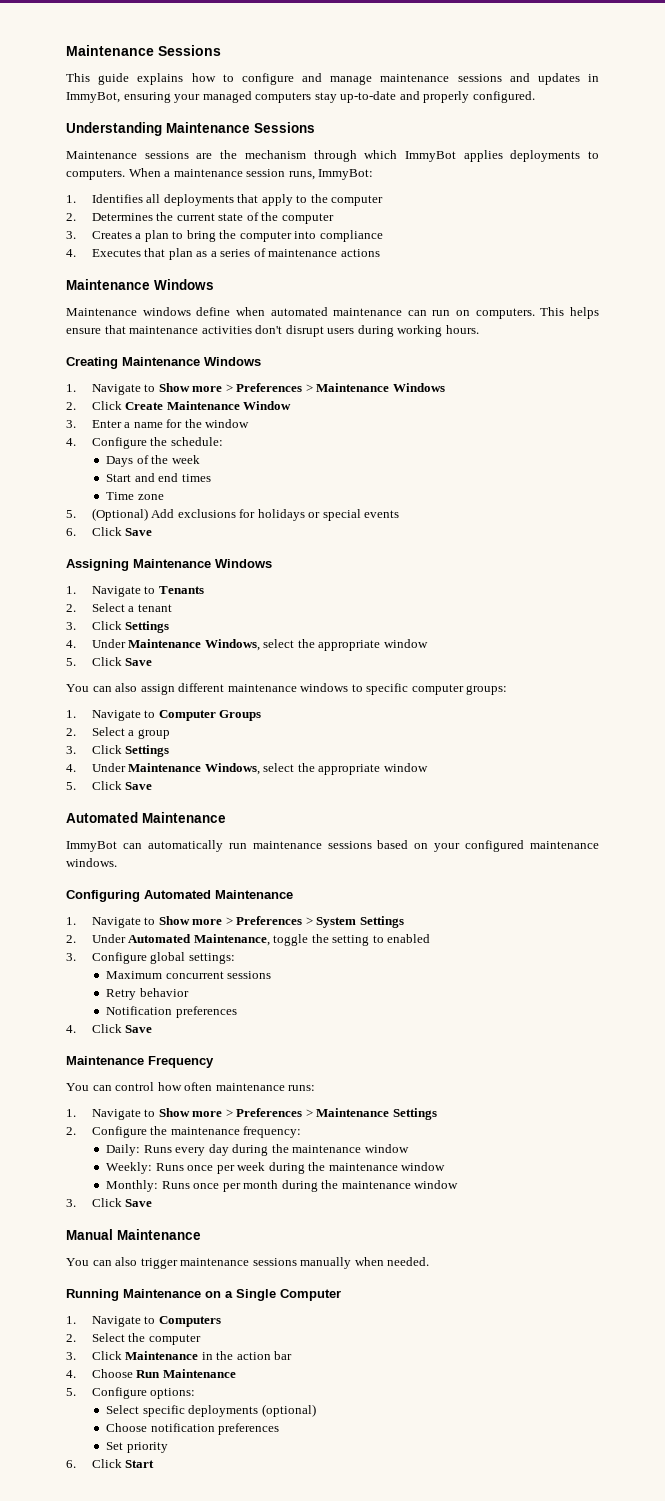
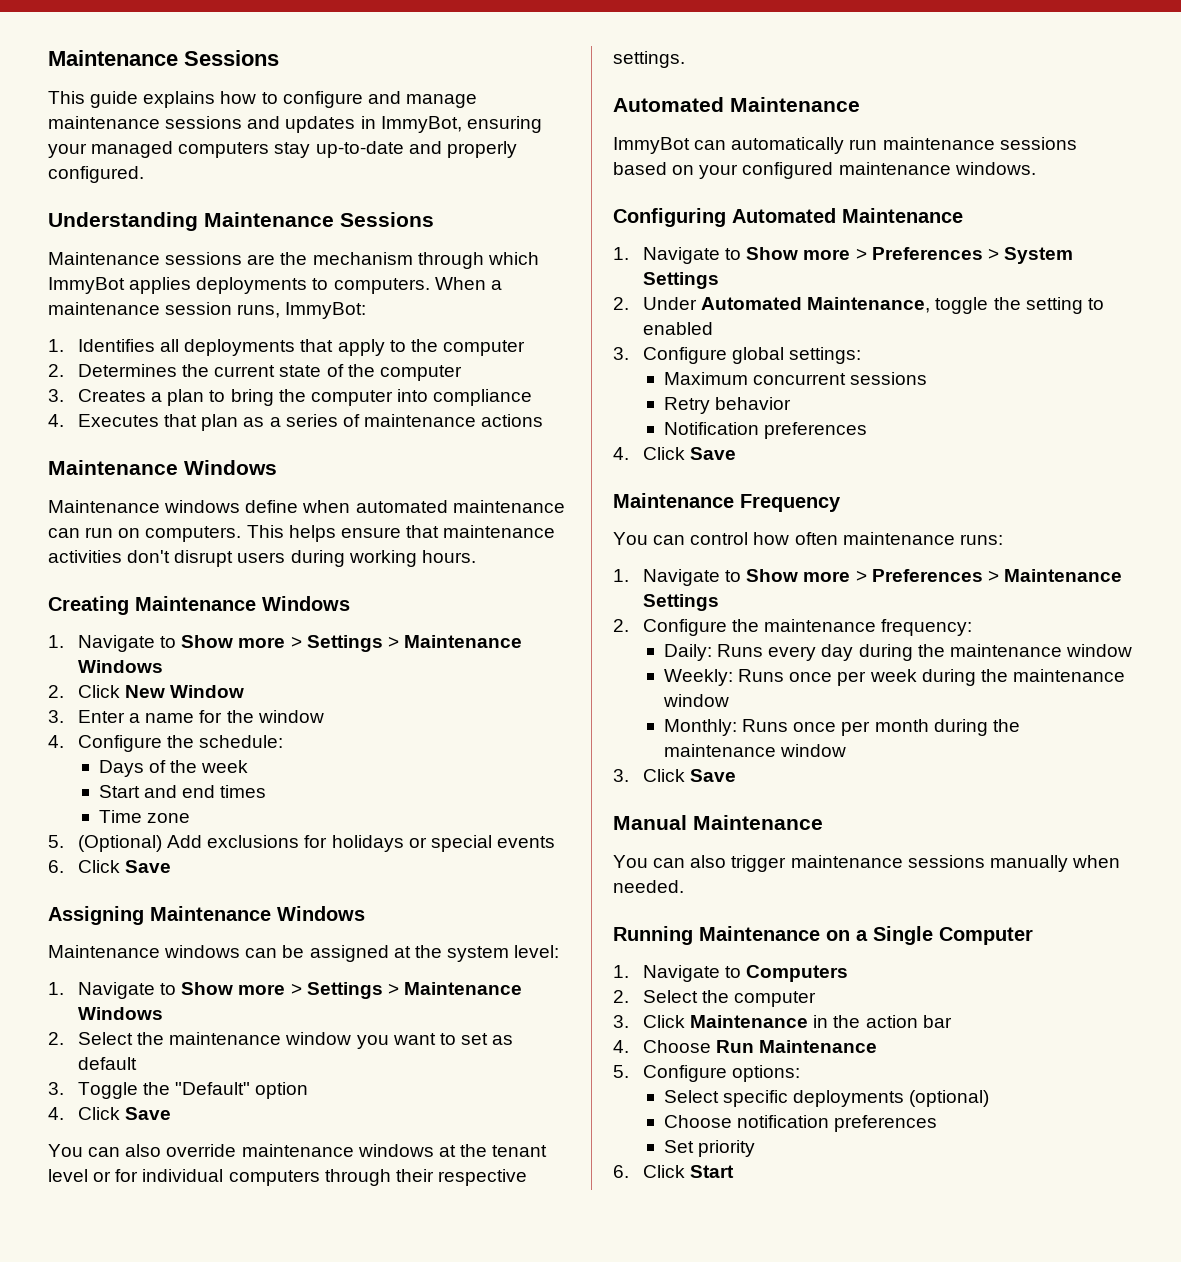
  Creating Maintenance Windows
- 1. Navigate to Show more > Preferences > Maintenance Windows
+ 1. Navigate to Show more > Settings > Maintenance Windows
- 2. Click Create Maintenance Window
+ 2. Click New Window
- 1. Navigate to Tenants
- 2. Select a tenant
- 3. Click Settings
- 4. Under Maintenance Windows, select the appropriate window
- 5. Click Save
+ Maintenance windows can be assigned at the system level:
+ 1. Navigate to Show more > Settings > Maintenance Windows
+ 2. Select the maintenance window you want to set as default
+ 3. Toggle the "Default" option
+ 4. Click Save
- You can also assign different maintenance windows to specific computer groups:
- 1. Navigate to Computer Groups
- 2. Select a group
- 3. Click Settings
- 4. Under Maintenance Windows, select the appropriate window
- 5. Click Save
+ You can also override maintenance windows at the tenant level or for individual computers through their respective settings.

